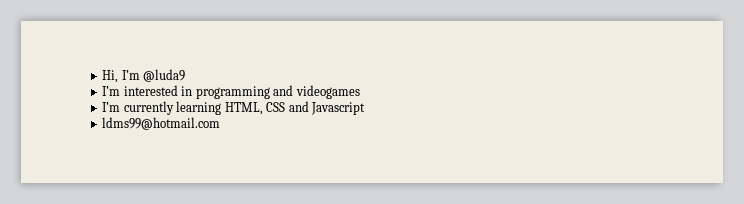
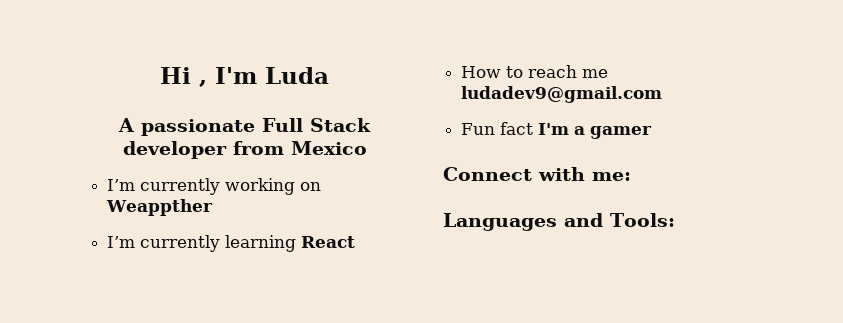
- Hi, I’m @luda9
- I’m interested in programming and videogames
- I’m currently learning HTML, CSS and Javascript
- ldms99@hotmail.com
+ Hi , I'm Luda
+ A passionate Full Stack developer from Mexico
+ I’m currently working on Weappther
+ I’m currently learning React
+ How to reach me ludadev9@gmail.com
+ Fun fact I'm a gamer
+ Connect with me:
+ Languages and Tools:

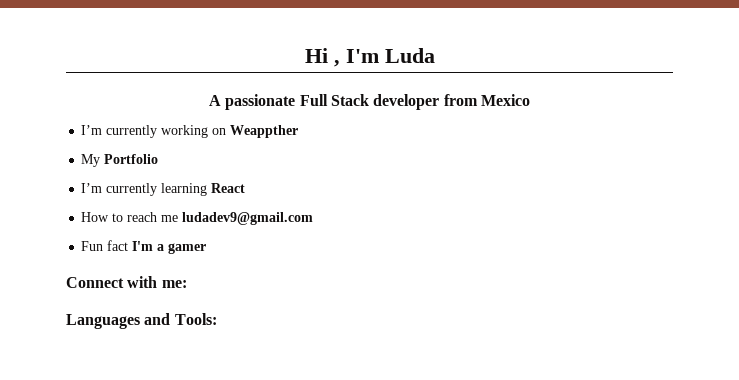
+ My Portfolio

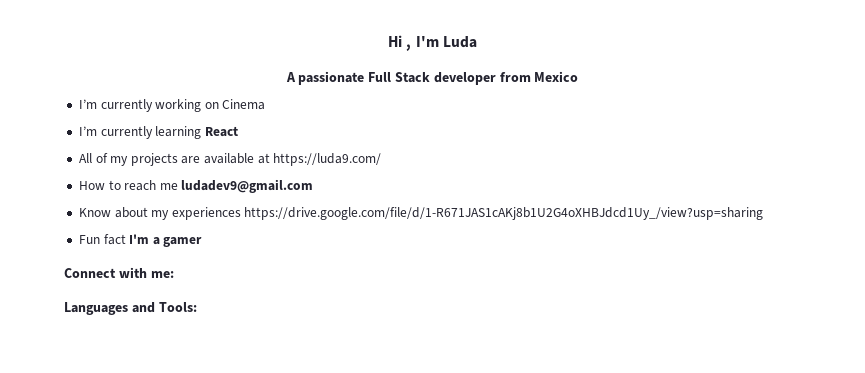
- I’m currently working on Weappther
- My Portfolio
+ I’m currently working on Cinema
+ All of my projects are available at https://luda9.com/
+ Know about my experiences https://drive.google.com/file/d/1-R671JAS1cAKj8b1U2G4oXHBJdcd1Uy_/view?usp=sharing

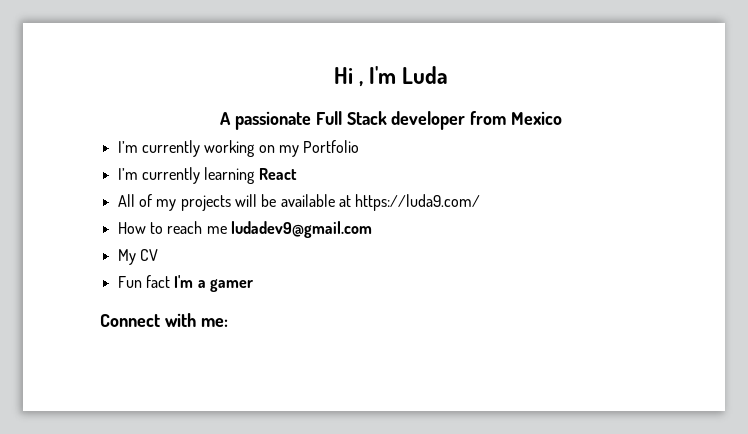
- I’m currently working on Cinema
+ I’m currently working on my Portfolio
- All of my projects are available at https://luda9.com/
+ All of my projects will be available at https://luda9.com/
- Know about my experiences https://drive.google.com/file/d/1-R671JAS1cAKj8b1U2G4oXHBJdcd1Uy_/view?usp=sharing
+ My CV
- Languages and Tools:

